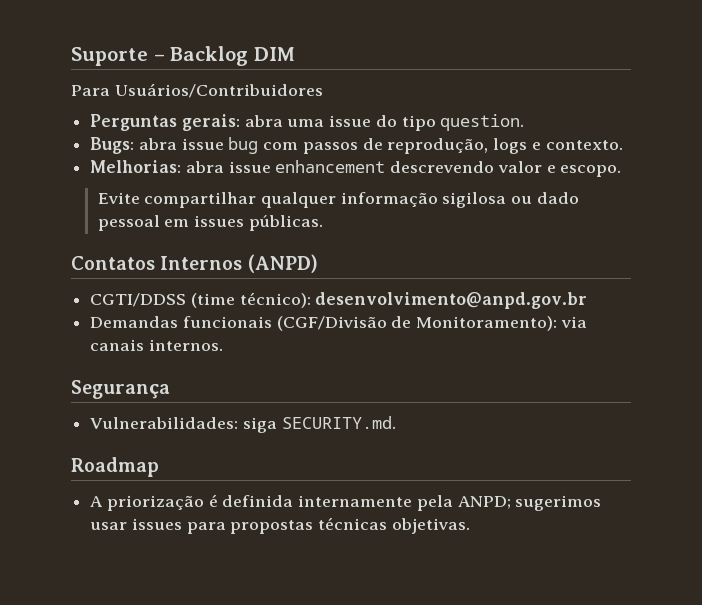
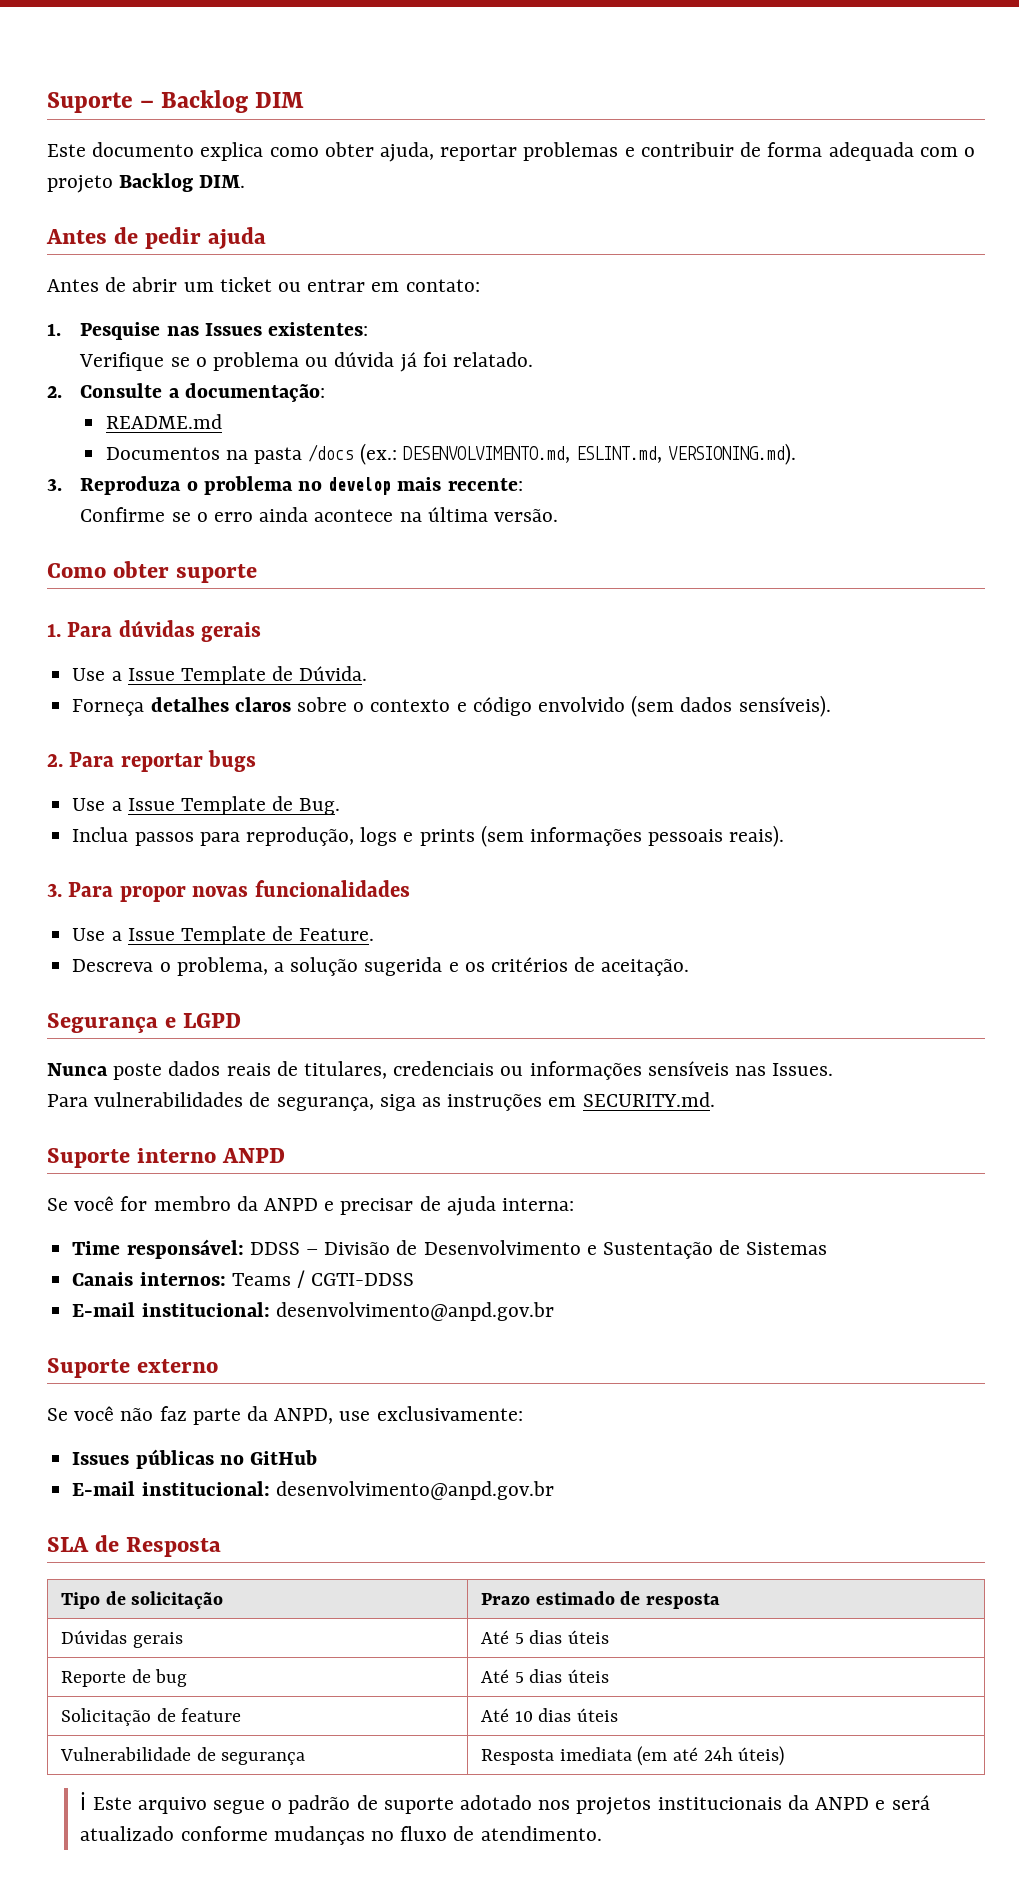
- Para Usuários/Contribuidores
- Perguntas gerais: abra uma issue do tipo question.
- Bugs: abra issue bug com passos de reprodução, logs e contexto.
- Melhorias: abra issue enhancement descrevendo valor e escopo.
- Evite compartilhar qualquer informação sigilosa ou dado pessoal em issues públicas.
- Contatos Internos (ANPD)
- CGTI/DDSS (time técnico): desenvolvimento@anpd.gov.br
- Demandas funcionais (CGF/Divisão de Monitoramento): via canais internos.
- Segurança
- Vulnerabilidades: siga SECURITY.md.
- Roadmap
- A priorização é definida internamente pela ANPD; sugerimos usar issues para propostas técnicas objetivas.
+ Este documento explica como obter ajuda, reportar problemas e contribuir de forma adequada com o projeto Backlog DIM.
+ Antes de pedir ajuda
+ Antes de abrir um ticket ou entrar em contato:
+ 1. Pesquise nas Issues existentes:
+ Verifique se o problema ou dúvida já foi relatado.
+ 2. Consulte a documentação:
+ README.md
+ Documentos na pasta /docs (ex.: DESENVOLVIMENTO.md, ESLINT.md, VERSIONING.md).
+ 3. Reproduza o problema no develop mais recente:
+ Confirme se o erro ainda acontece na última versão.
+ Como obter suporte
+ 1. Para dúvidas gerais
+ Use a Issue Template de Dúvida.
+ Forneça detalhes claros sobre o contexto e código envolvido (sem dados sensíveis).
+ 2. Para reportar bugs
+ Use a Issue Template de Bug.
+ Inclua passos para reprodução, logs e prints (sem informações pessoais reais).
+ 3. Para propor novas funcionalidades
+ Use a Issue Template de Feature.
+ Descreva o problema, a solução sugerida e os critérios de aceitação.
+ Segurança e LGPD
+ Nunca poste dados reais de titulares, credenciais ou informações sensíveis nas Issues.
+ Para vulnerabilidades de segurança, siga as instruções em SECURITY.md.
+ Suporte interno ANPD
+ Se você for membro da ANPD e precisar de ajuda interna:
+ Time responsável: DDSS – Divisão de Desenvolvimento e Sustentação de Sistemas
+ Canais internos: Teams / CGTI-DDSS
+ E-mail institucional: desenvolvimento@anpd.gov.br
+ Suporte externo
+ Se você não faz parte da ANPD, use exclusivamente:
+ Issues públicas no GitHub
+ E-mail institucional: desenvolvimento@anpd.gov.br
+ SLA de Resposta
+ Tipo de solicitação | Prazo estimado de resposta
+ Dúvidas gerais | Até 5 dias úteis
+ Reporte de bug | Até 5 dias úteis
+ Solicitação de feature | Até 10 dias úteis
+ Vulnerabilidade de segurança | Resposta imediata (em até 24h úteis)
+ ℹ Este arquivo segue o padrão de suporte adotado nos projetos institucionais da ANPD e será atualizado conforme mudanças no fluxo de atendimento.

